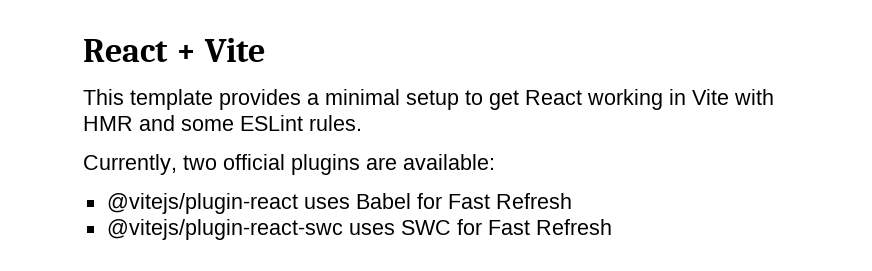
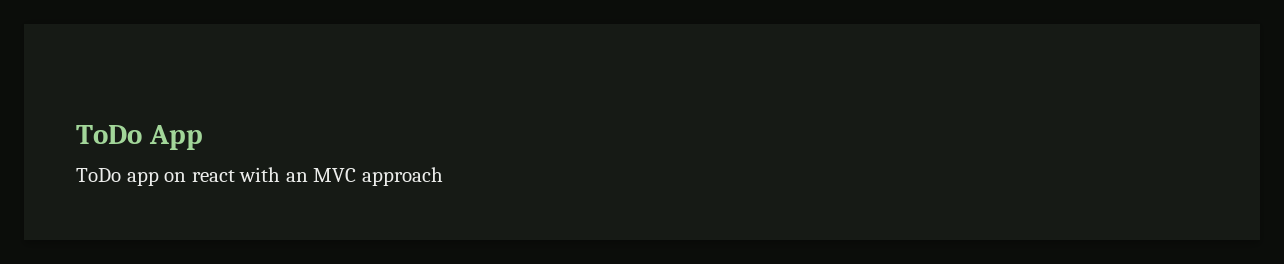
- React + Vite
- This template provides a minimal setup to get React working in Vite with HMR and some ESLint rules.
- Currently, two official plugins are available:
- @vitejs/plugin-react uses Babel for Fast Refresh
- @vitejs/plugin-react-swc uses SWC for Fast Refresh
+ ToDo App
+ ToDo app on react with an MVC approach

